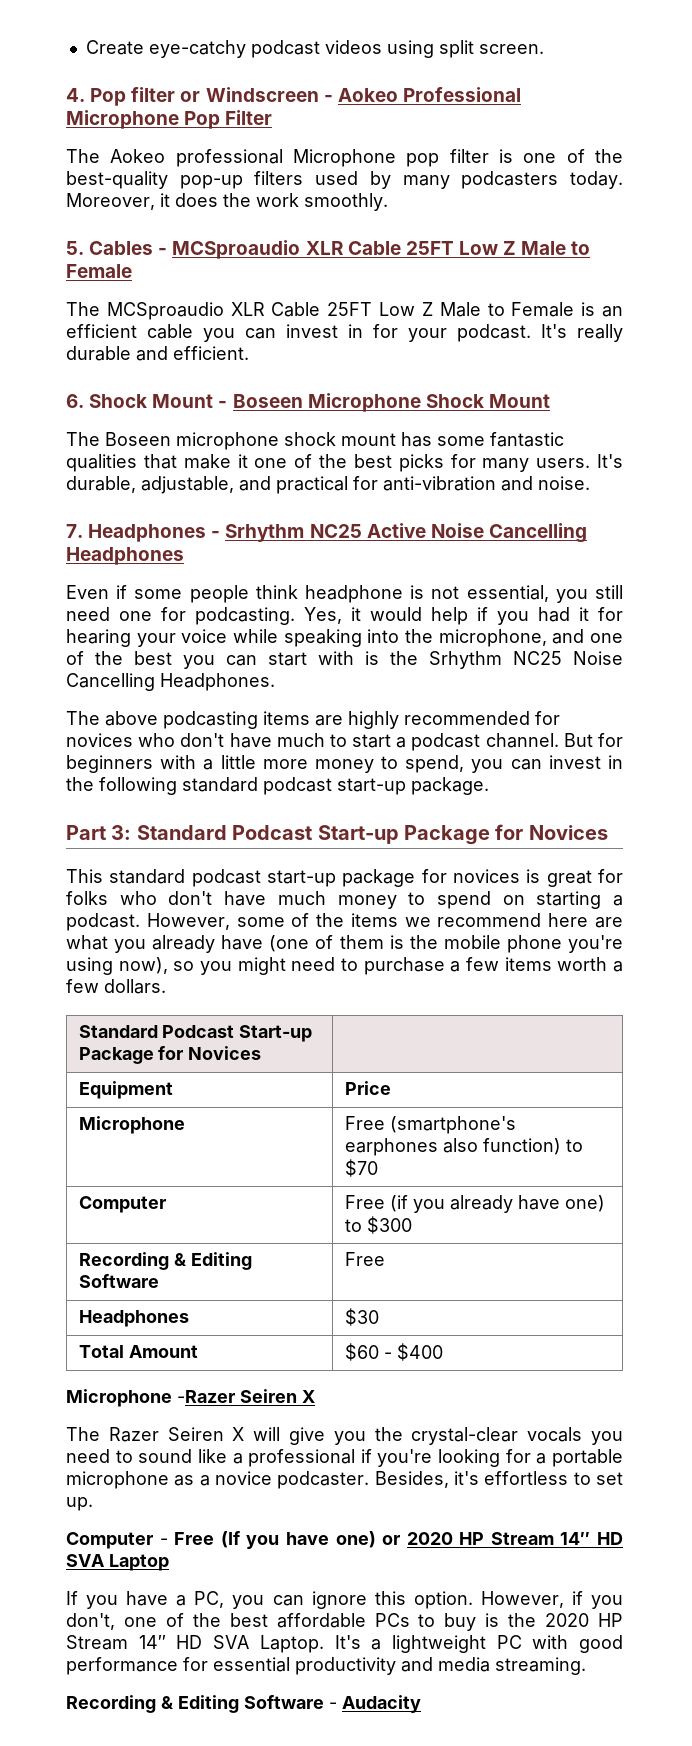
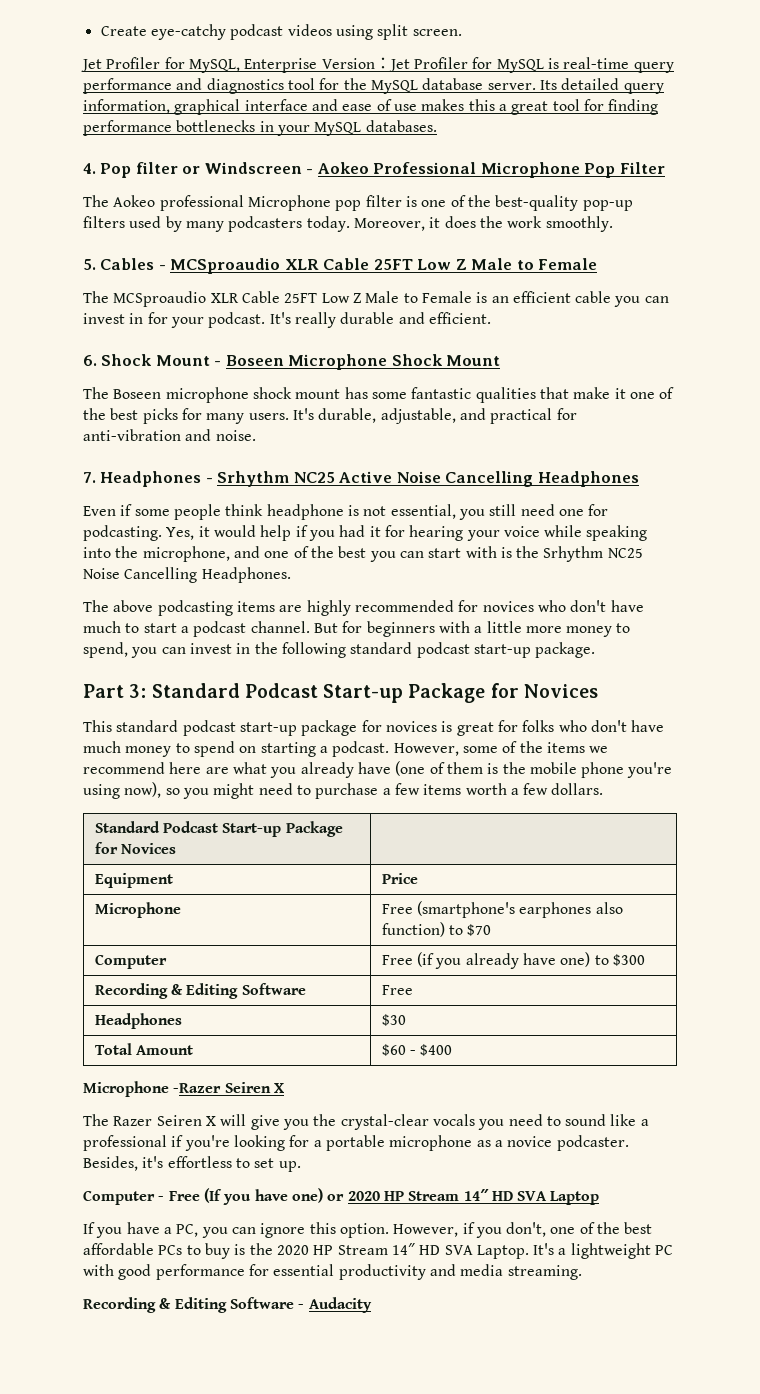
+ Jet Profiler for MySQL, Enterprise Version：Jet Profiler for MySQL is real-time query performance and diagnostics tool for the MySQL database server. Its detailed query information, graphical interface and ease of use makes this a great tool for finding performance bottlenecks in your MySQL databases.

